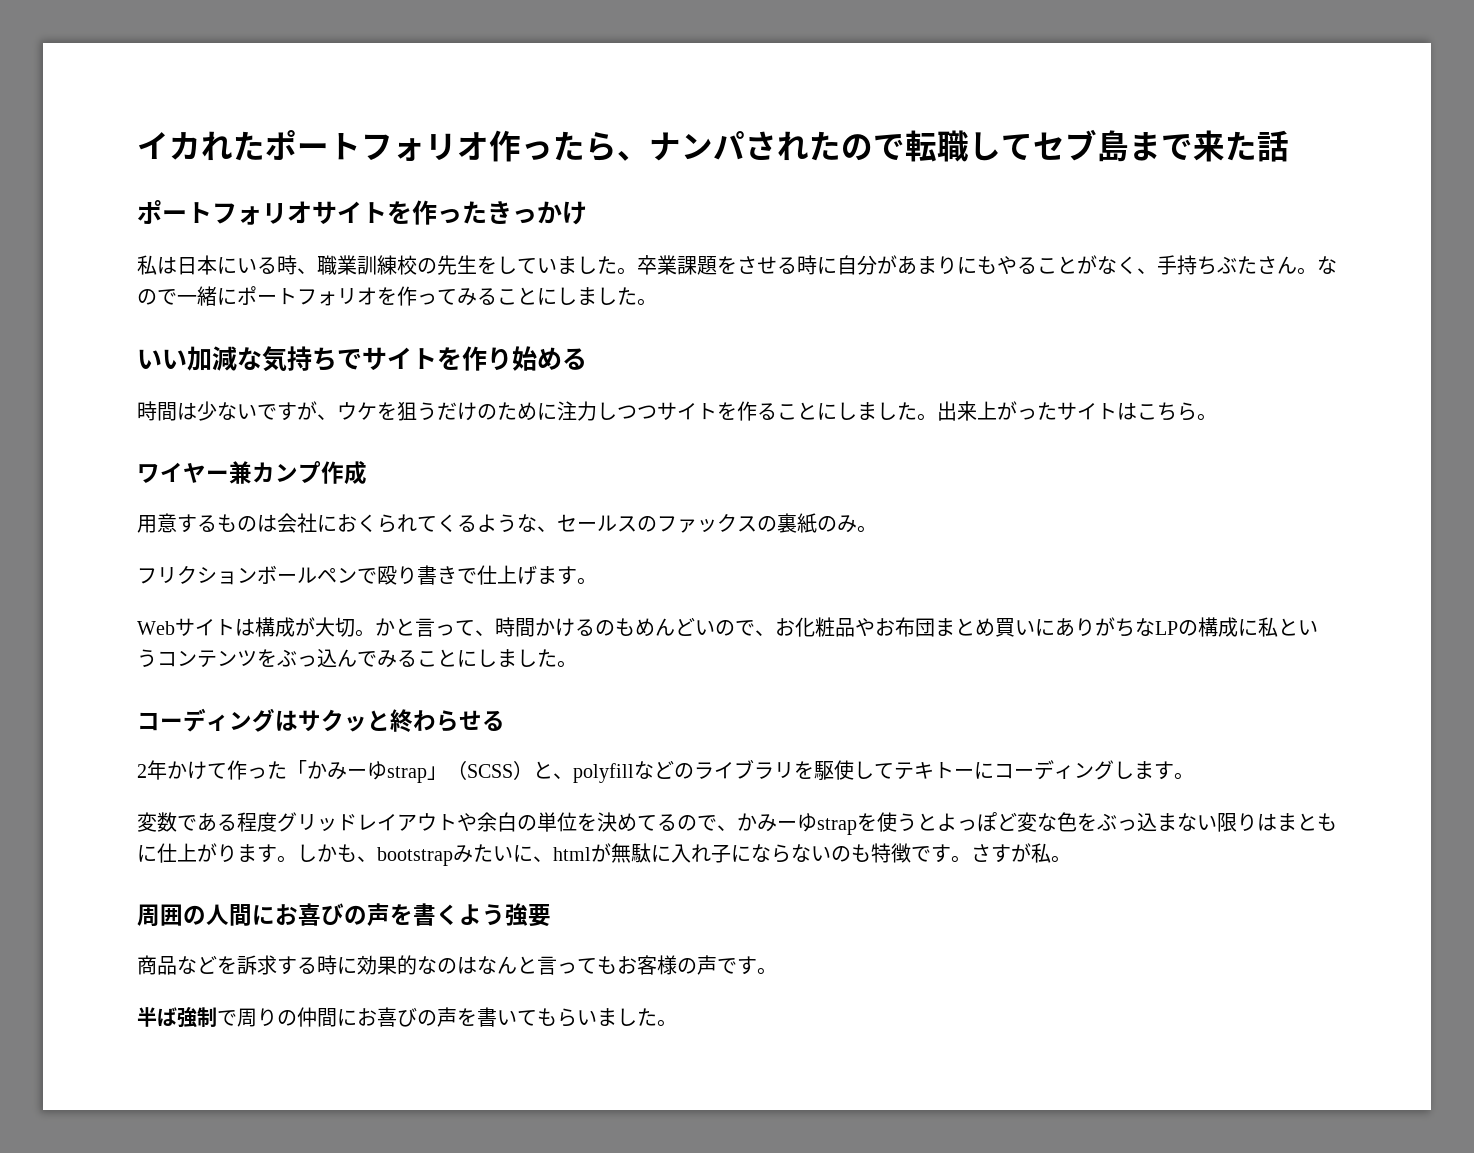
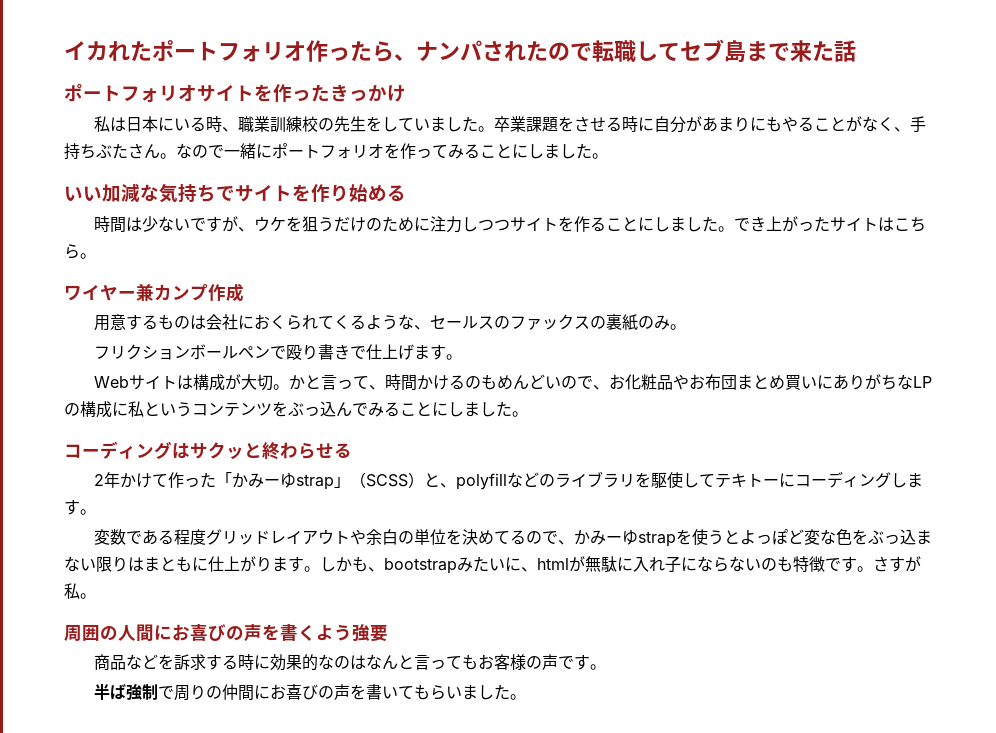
- 出来上がったサイトはこちら。
+ でき上がったサイトはこちら。

